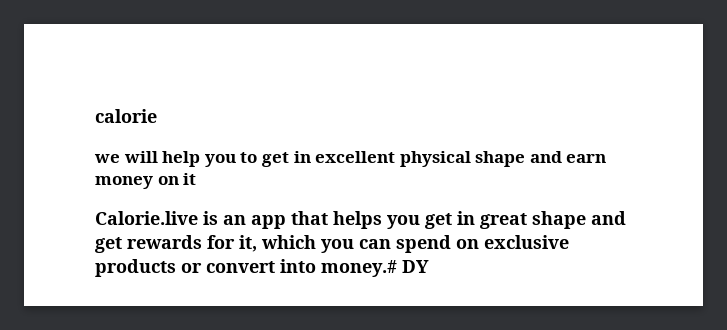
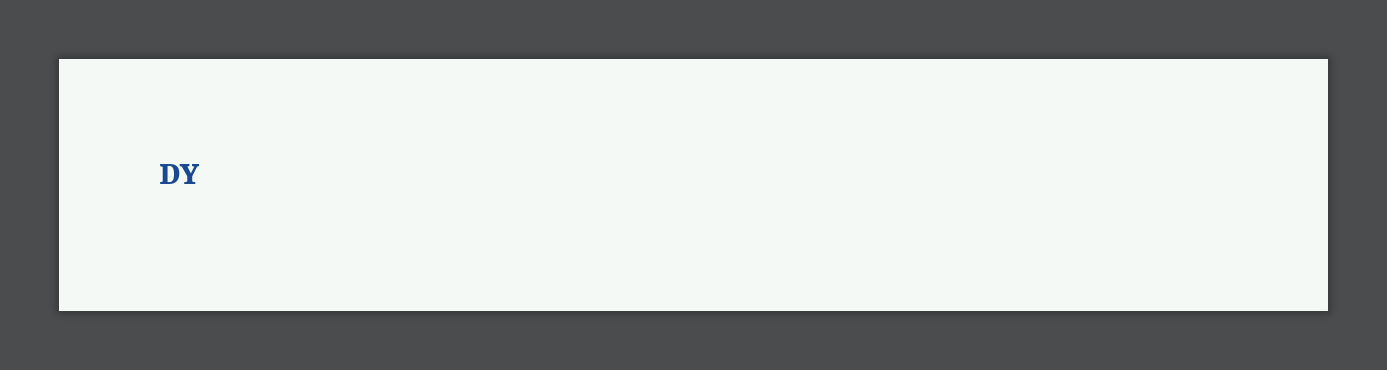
- calorie
- we will help you to get in excellent physical shape and earn money on it
- Calorie.live is an app that helps you get in great shape and get rewards for it, which you can spend on exclusive products or convert into money.# DY
+ DY

